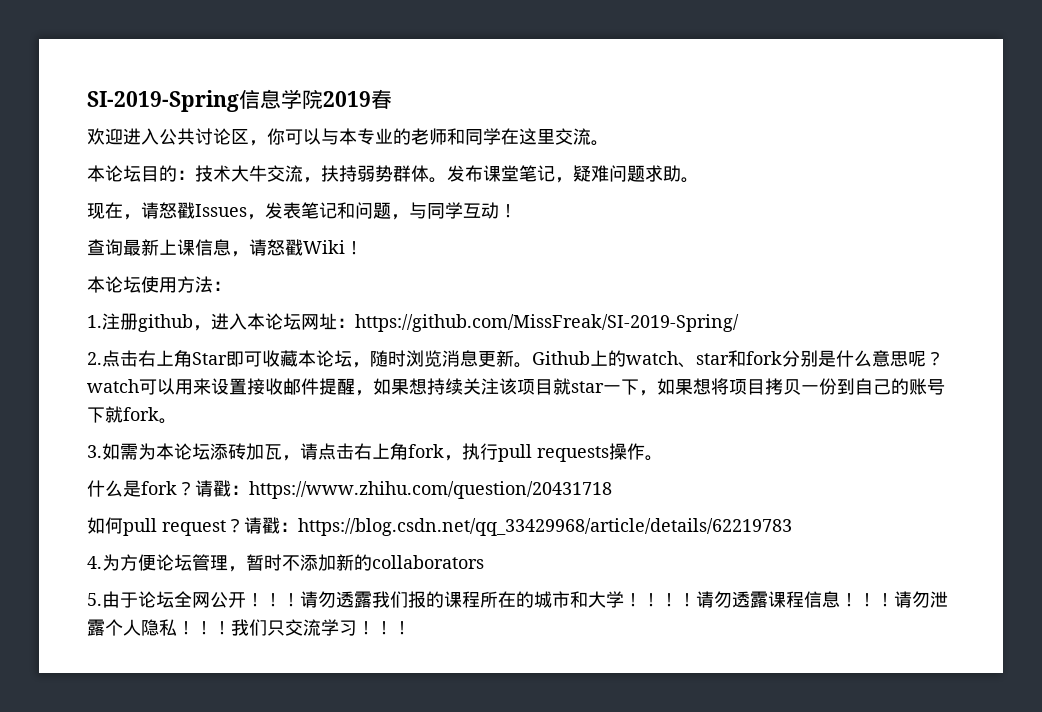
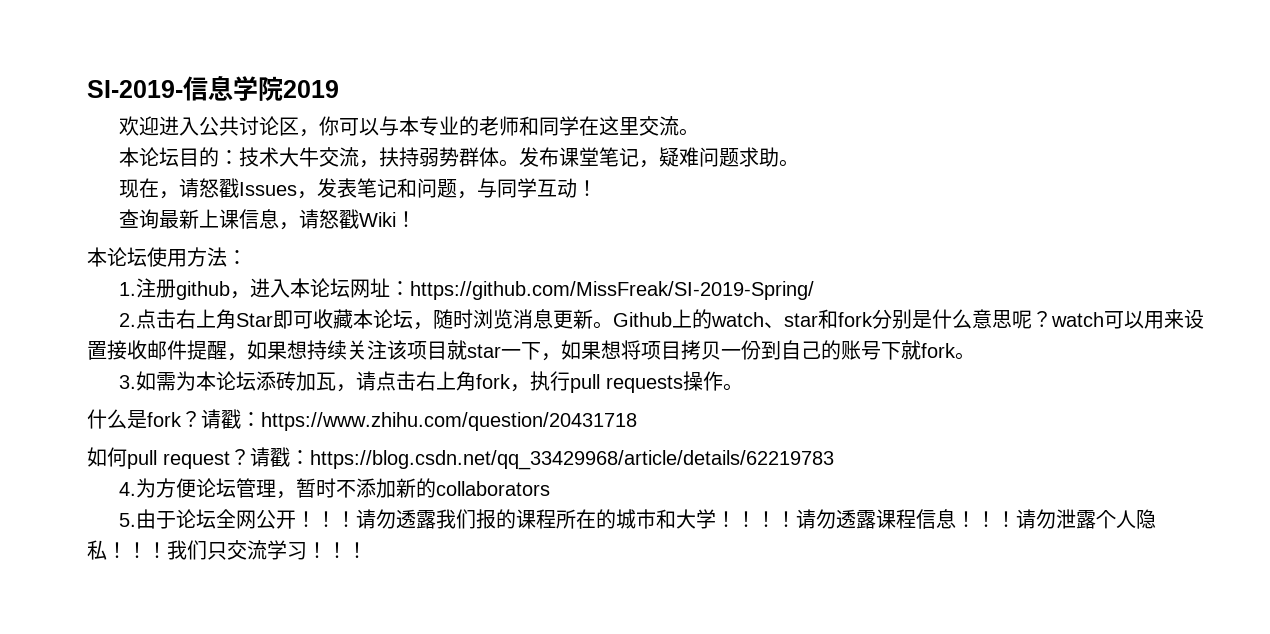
- SI-2019-Spring信息学院2019春
+ SI-2019-信息学院2019

